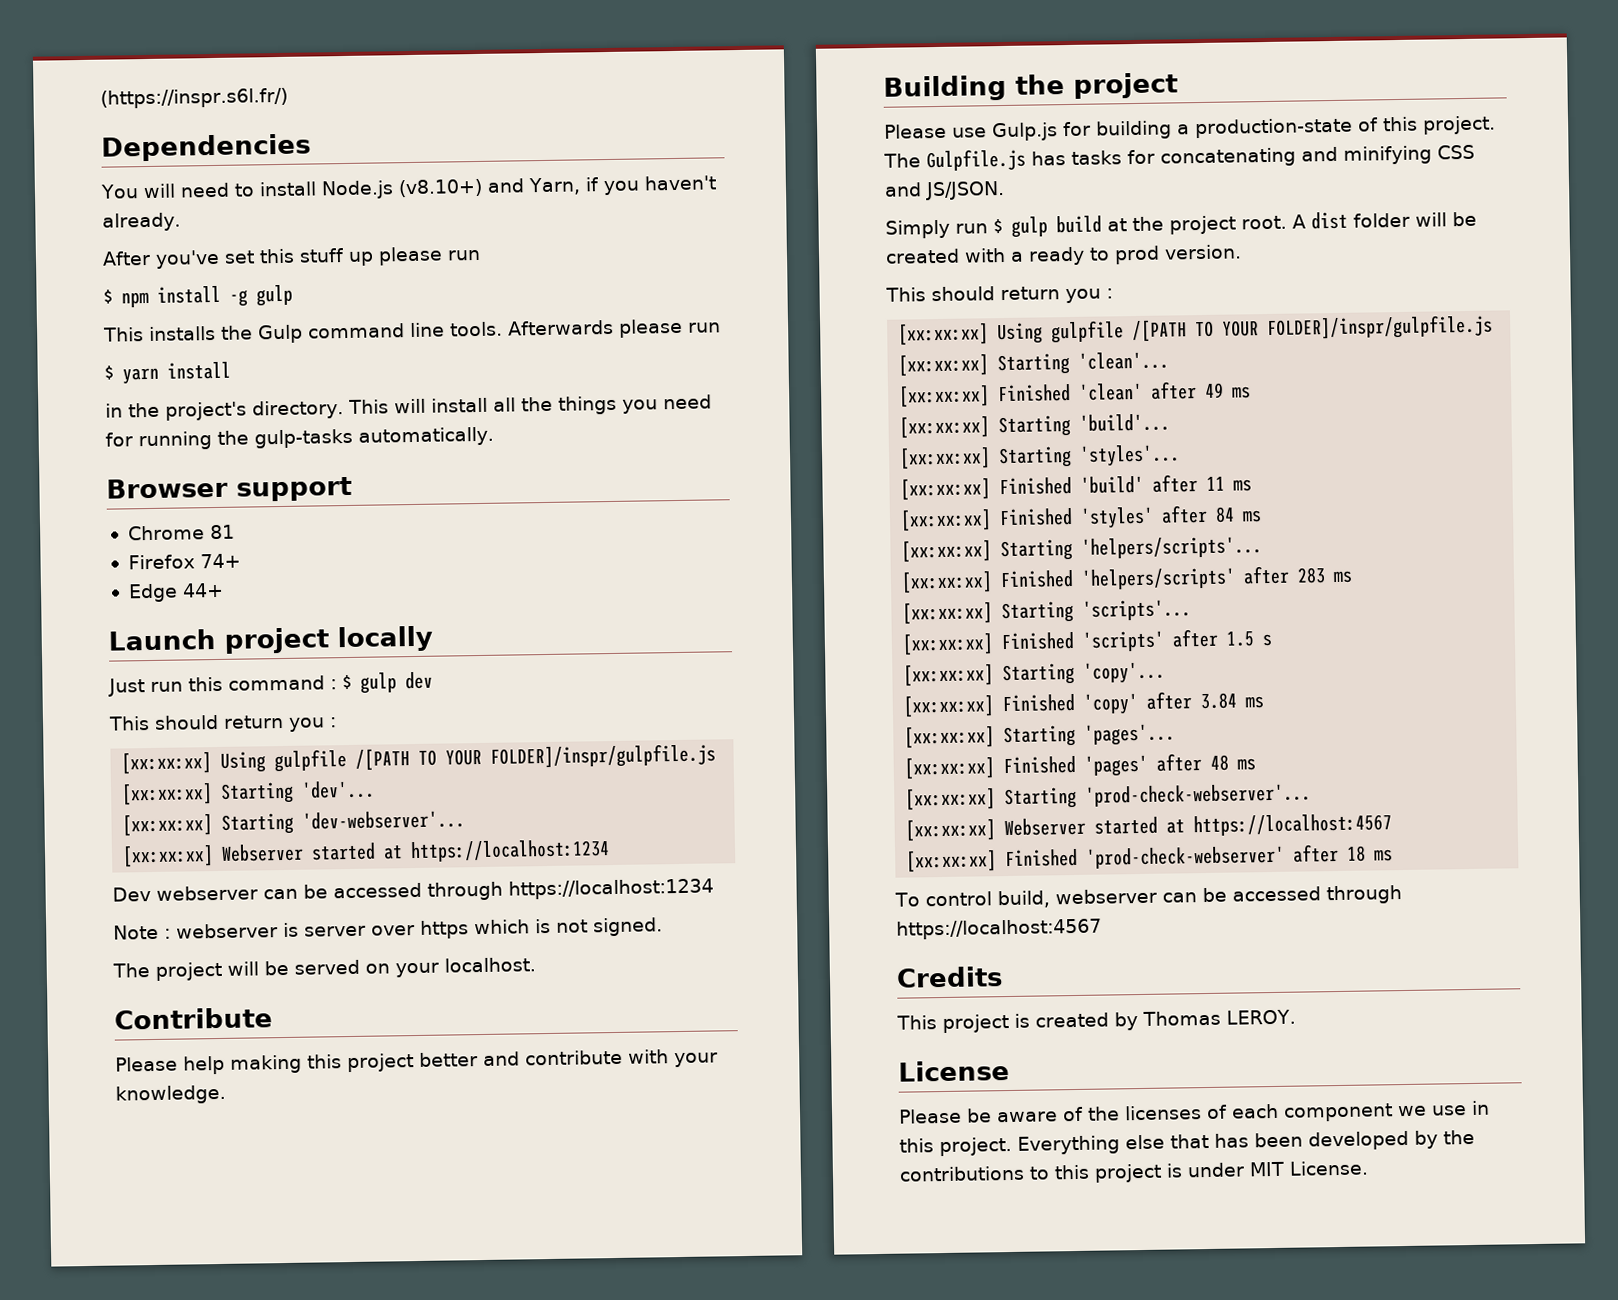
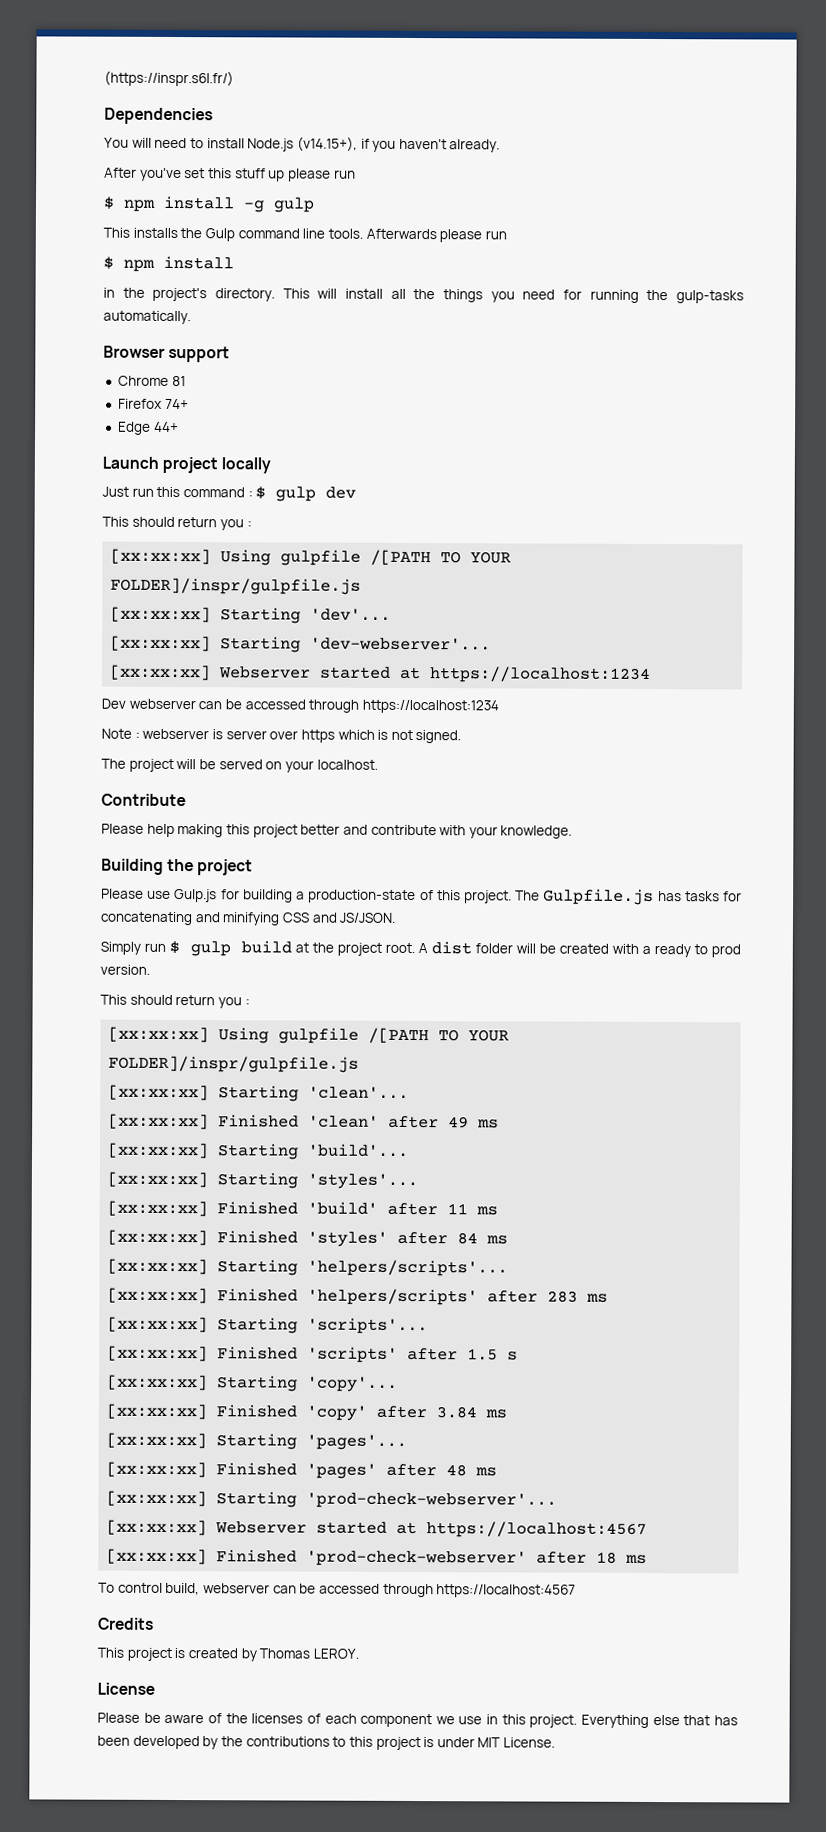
- You will need to install Node.js (v8.10+) and Yarn, if you haven't already.
+ You will need to install Node.js (v14.15+), if you haven't already.
  Afterwards please run
- $ yarn install
+ $ npm install

